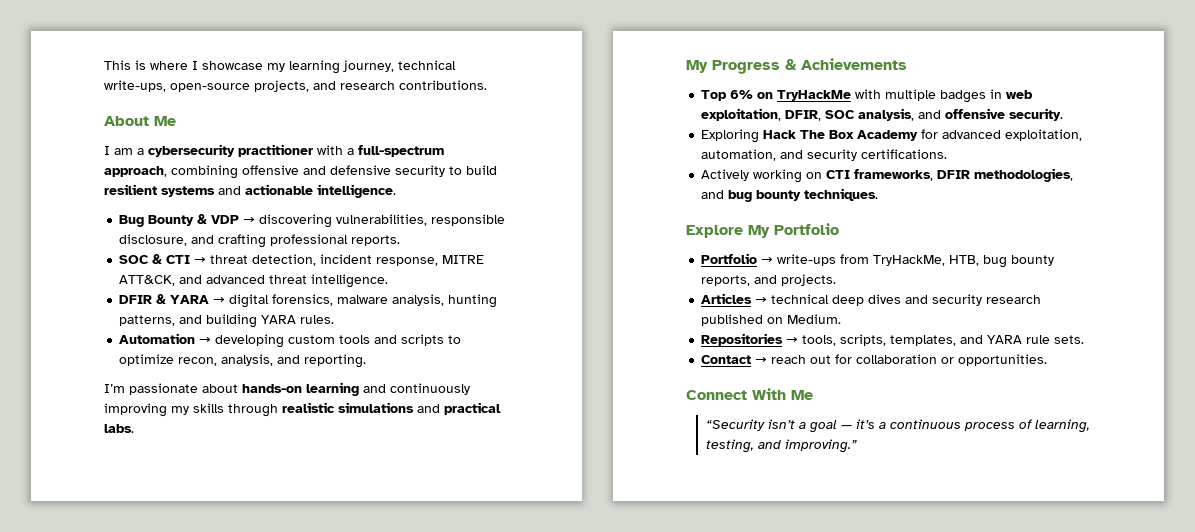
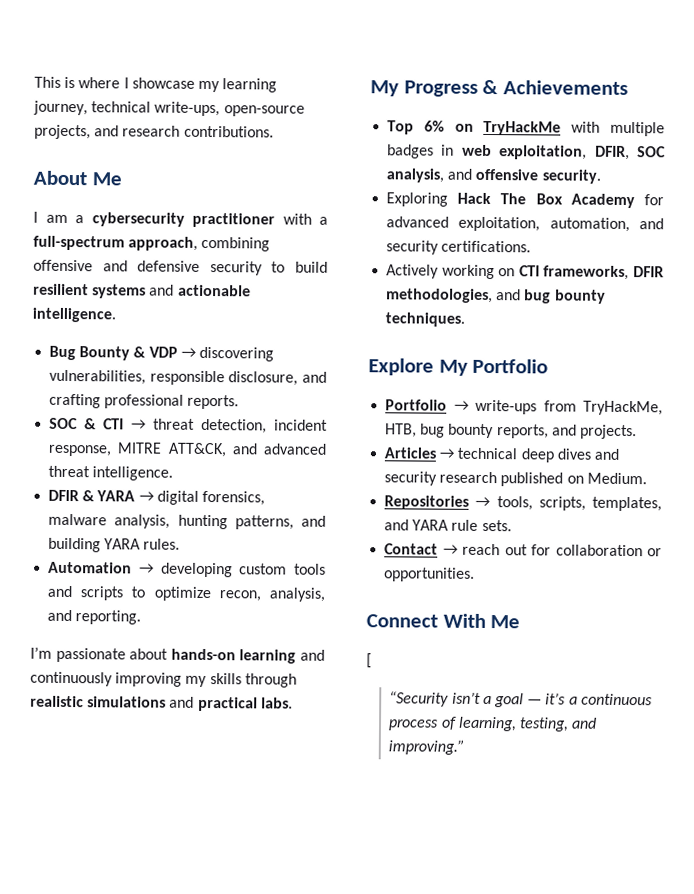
+ [

